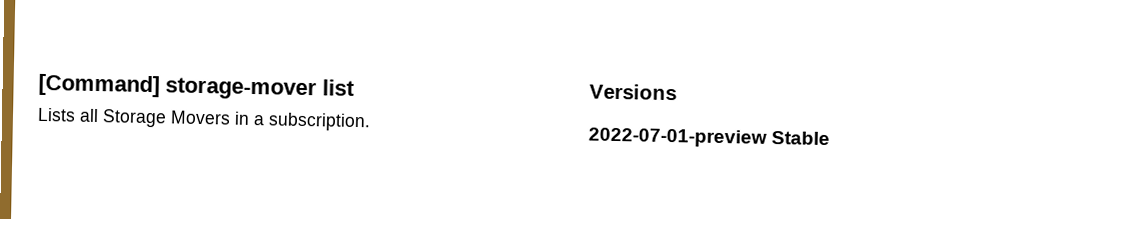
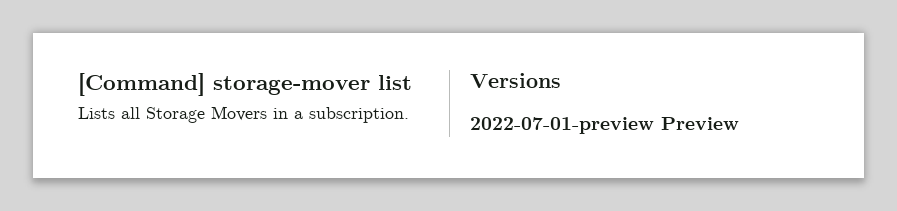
- 2022-07-01-preview Stable
+ 2022-07-01-preview Preview

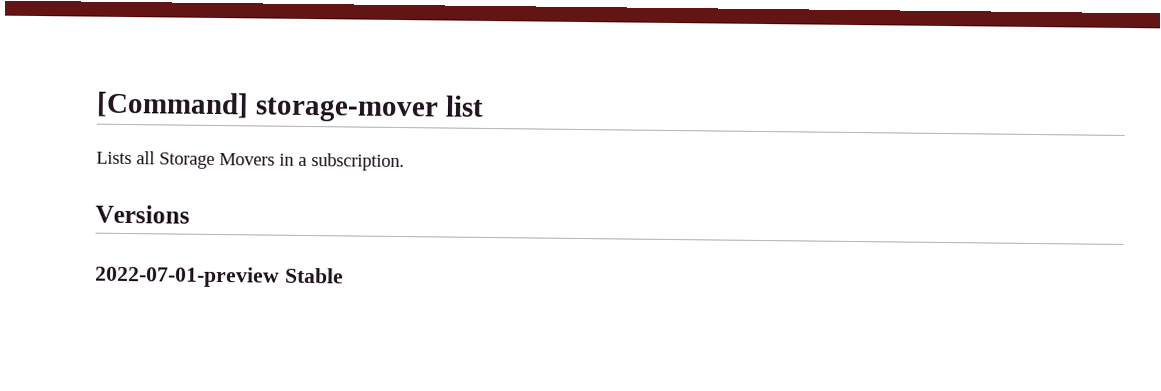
- 2022-07-01-preview Preview
+ 2022-07-01-preview Stable

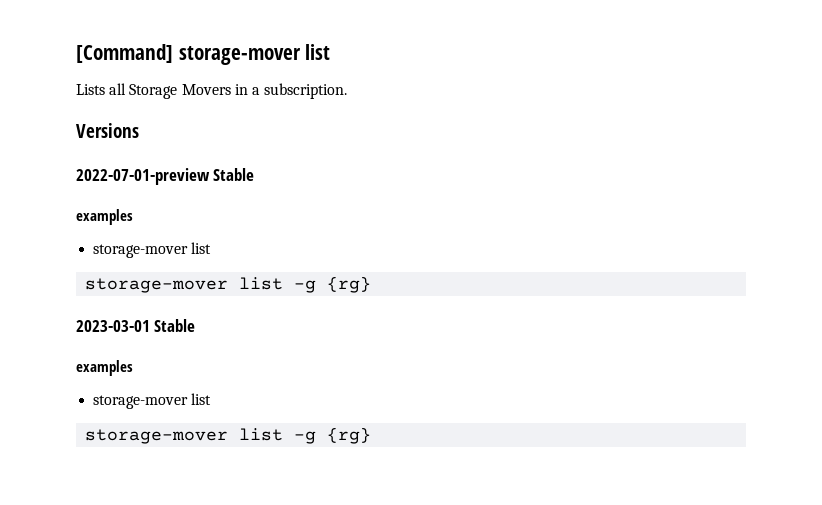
  2022-07-01-preview Stable
+ examples
+ storage-mover list
+ storage-mover list -g {rg}
+ 2023-03-01 Stable
+ examples
+ storage-mover list
+ storage-mover list -g {rg}

